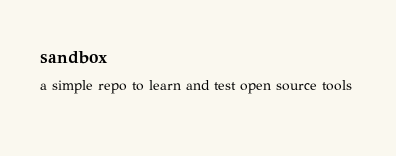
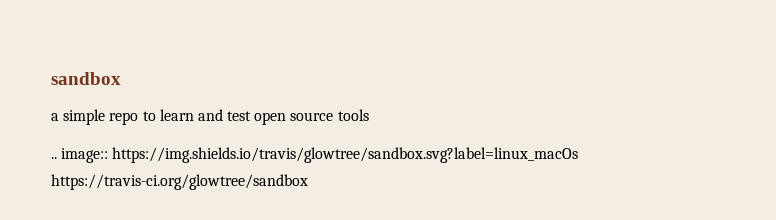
+ .. image:: https://img.shields.io/travis/glowtree/sandbox.svg?label=linux_macOs https://travis-ci.org/glowtree/sandbox

